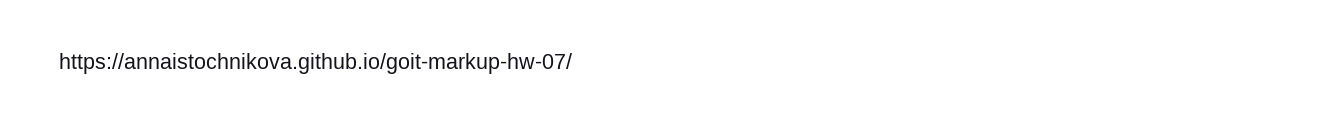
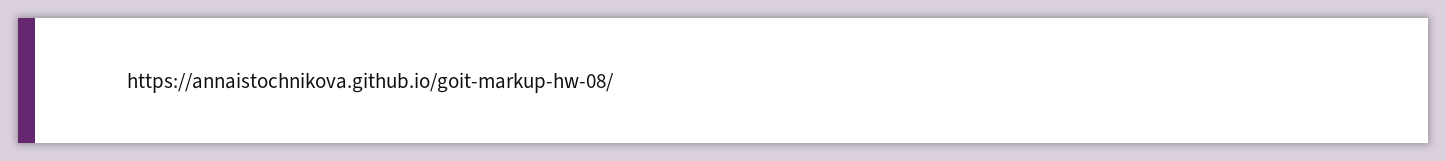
- https://annaistochnikova.github.io/goit-markup-hw-07/
+ https://annaistochnikova.github.io/goit-markup-hw-08/

